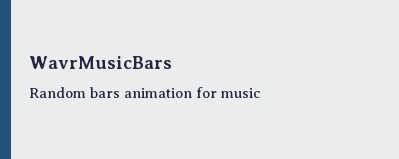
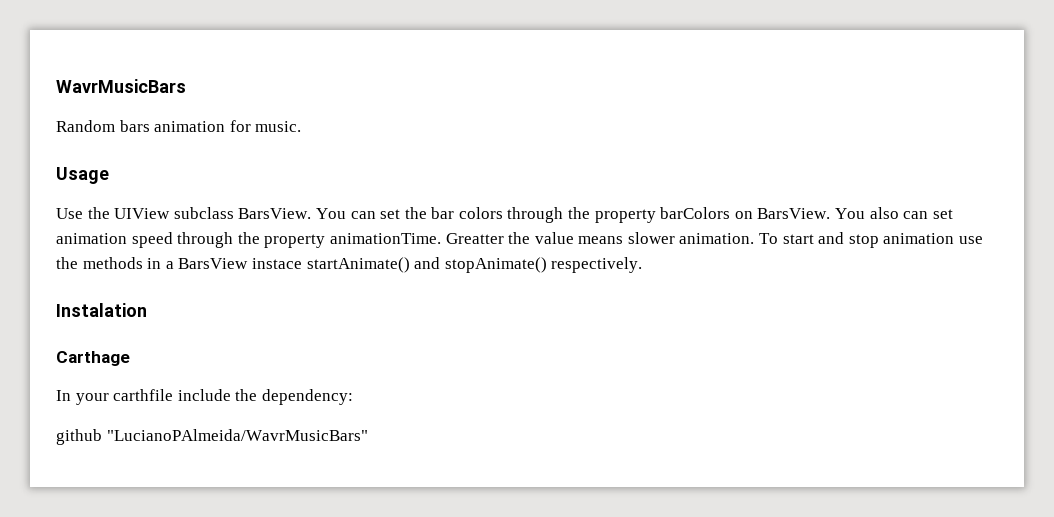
- Random bars animation for music
+ Random bars animation for music.
+ Usage
+ Use the UIView subclass BarsView. You can set the bar colors through the property barColors on BarsView. You also can set animation speed through the property animationTime. Greatter the value means slower animation. To start and stop animation use the methods in a BarsView instace startAnimate() and stopAnimate() respectively.
+ Instalation
+ Carthage
+ In your carthfile include the dependency:
+ github "LucianoPAlmeida/WavrMusicBars"

